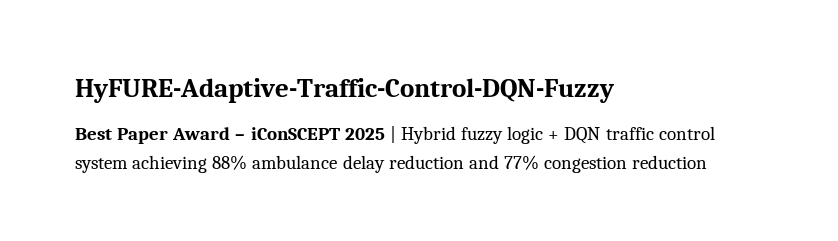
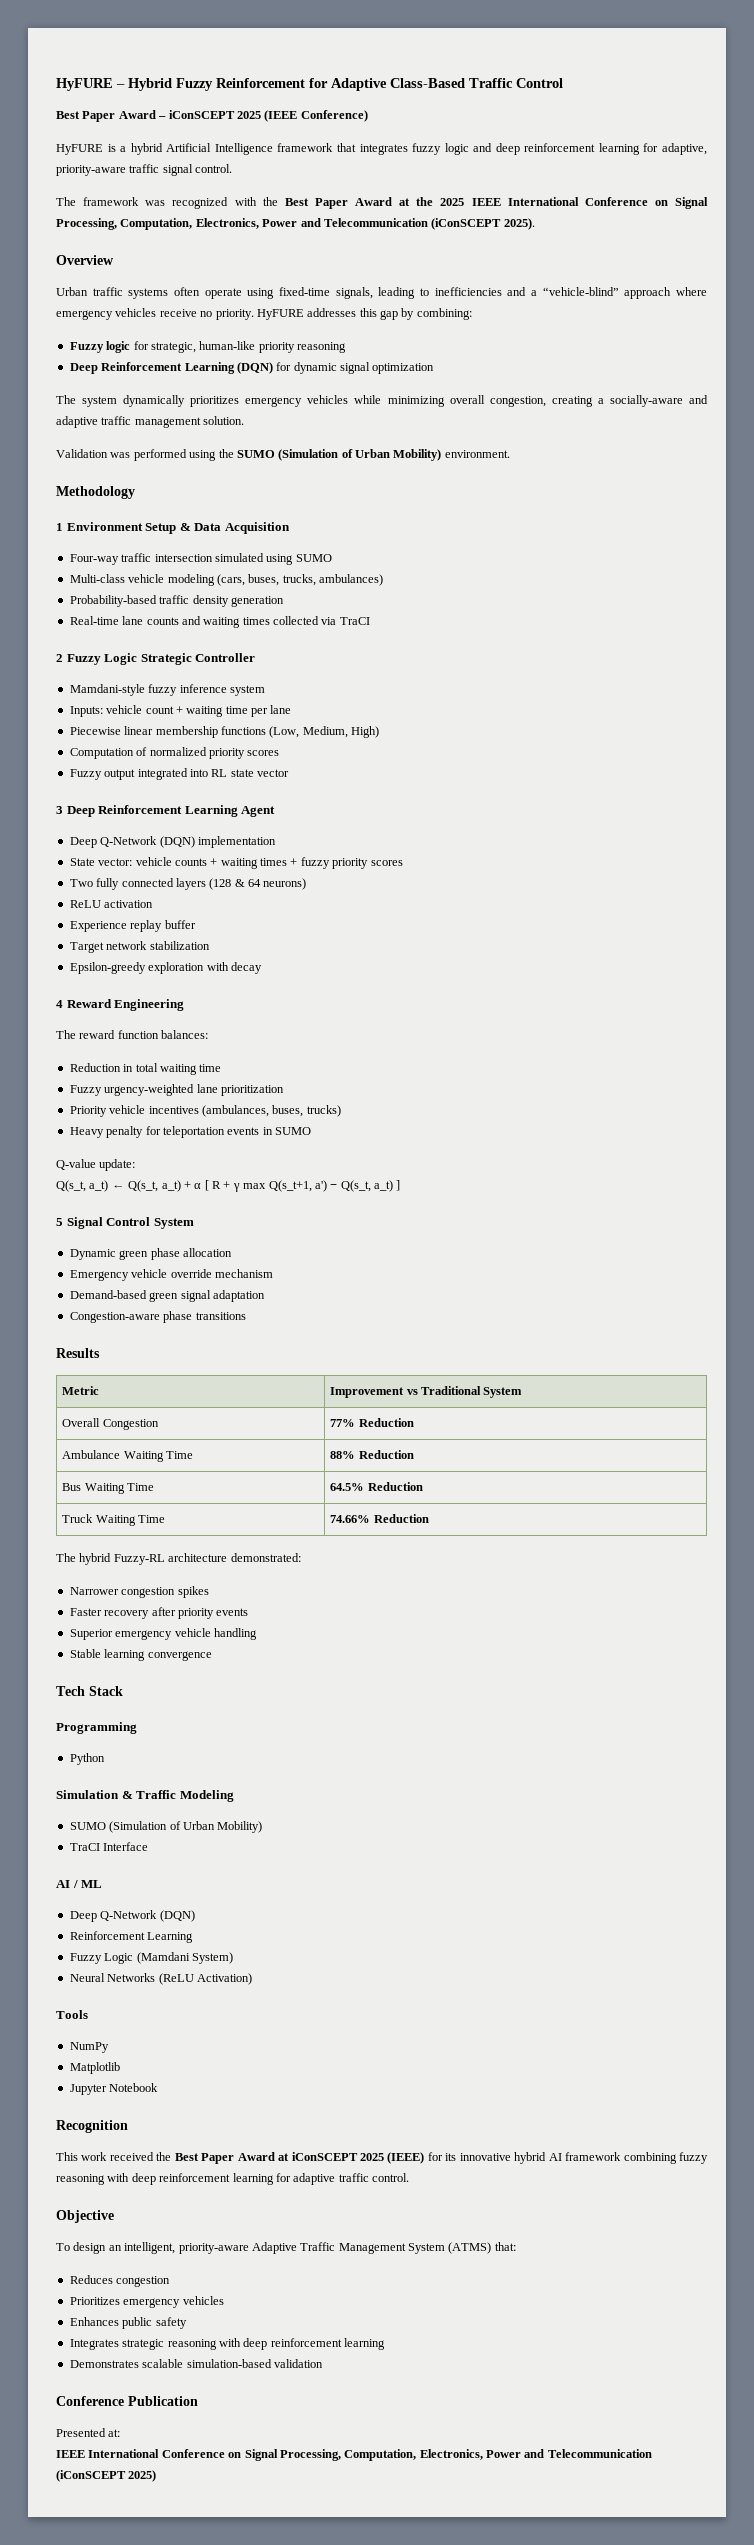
- HyFURE-Adaptive-Traffic-Control-DQN-Fuzzy
+ HyFURE – Hybrid Fuzzy Reinforcement for Adaptive Class-Based Traffic Control
- Best Paper Award – iConSCEPT 2025 | Hybrid fuzzy logic + DQN traffic control system achieving 88% ambulance delay reduction and 77% congestion reduction
+ Best Paper Award – iConSCEPT 2025 (IEEE Conference)
+ HyFURE is a hybrid Artificial Intelligence framework that integrates fuzzy logic and deep reinforcement learning for adaptive, priority-aware traffic signal control.
+ The framework was recognized with the Best Paper Award at the 2025 IEEE International Conference on Signal Processing, Computation, Electronics, Power and Telecommunication (iConSCEPT 2025).
+ Overview
+ Urban traffic systems often operate using fixed-time signals, leading to inefficiencies and a “vehicle-blind” approach where emergency vehicles receive no priority. HyFURE addresses this gap by combining:
+ Fuzzy logic for strategic, human-like priority reasoning
+ Deep Reinforcement Learning (DQN) for dynamic signal optimization
+ The system dynamically prioritizes emergency vehicles while minimizing overall congestion, creating a socially-aware and adaptive traffic management solution.
+ Validation was performed using the SUMO (Simulation of Urban Mobility) environment.
+ Methodology
+ 1 Environment Setup & Data Acquisition
+ Four-way traffic intersection simulated using SUMO
+ Multi-class vehicle modeling (cars, buses, trucks, ambulances)
+ Probability-based traffic density generation
+ Real-time lane counts and waiting times collected via TraCI
+ 2 Fuzzy Logic Strategic Controller
+ Mamdani-style fuzzy inference system
+ Inputs: vehicle count + waiting time per lane
+ Piecewise linear membership functions (Low, Medium, High)
+ Computation of normalized priority scores
+ Fuzzy output integrated into RL state vector
+ 3 Deep Reinforcement Learning Agent
+ Deep Q-Network (DQN) implementation
+ State vector: vehicle counts + waiting times + fuzzy priority scores
+ Two fully connected layers (128 & 64 neurons)
+ ReLU activation
+ Experience replay buffer
+ Target network stabilization
+ Epsilon-greedy exploration with decay
+ 4 Reward Engineering
+ The reward function balances:
+ Reduction in total waiting time
+ Fuzzy urgency-weighted lane prioritization
+ Priority vehicle incentives (ambulances, buses, trucks)
+ Heavy penalty for teleportation events in SUMO
+ Q-value update:
+ Q(s_t, a_t) ← Q(s_t, a_t) + α [ R + γ max Q(s_t+1, a') − Q(s_t, a_t) ]
+ 5 Signal Control System
+ Dynamic green phase allocation
+ Emergency vehicle override mechanism
+ Demand-based green signal adaptation
+ Congestion-aware phase transitions
+ Results
+ Metric | Improvement vs Traditional System
+ Overall Congestion | 77% Reduction
+ Ambulance Waiting Time | 88% Reduction
+ Bus Waiting Time | 64.5% Reduction
+ Truck Waiting Time | 74.66% Reduction
+ The hybrid Fuzzy-RL architecture demonstrated:
+ Narrower congestion spikes
+ Faster recovery after priority events
+ Superior emergency vehicle handling
+ Stable learning convergence
+ Tech Stack
+ Programming
+ Python
+ Simulation & Traffic Modeling
+ SUMO (Simulation of Urban Mobility)
+ TraCI Interface
+ AI / ML
+ Deep Q-Network (DQN)
+ Reinforcement Learning
+ Fuzzy Logic (Mamdani System)
+ Neural Networks (ReLU Activation)
+ Tools
+ NumPy
+ Matplotlib
+ Jupyter Notebook
+ Recognition
+ This work received the Best Paper Award at iConSCEPT 2025 (IEEE) for its innovative hybrid AI framework combining fuzzy reasoning with deep reinforcement learning for adaptive traffic control.
+ Objective
+ To design an intelligent, priority-aware Adaptive Traffic Management System (ATMS) that:
+ Reduces congestion
+ Prioritizes emergency vehicles
+ Enhances public safety
+ Integrates strategic reasoning with deep reinforcement learning
+ Demonstrates scalable simulation-based validation
+ Conference Publication
+ Presented at:
+ IEEE International Conference on Signal Processing, Computation, Electronics, Power and Telecommunication (iConSCEPT 2025)

